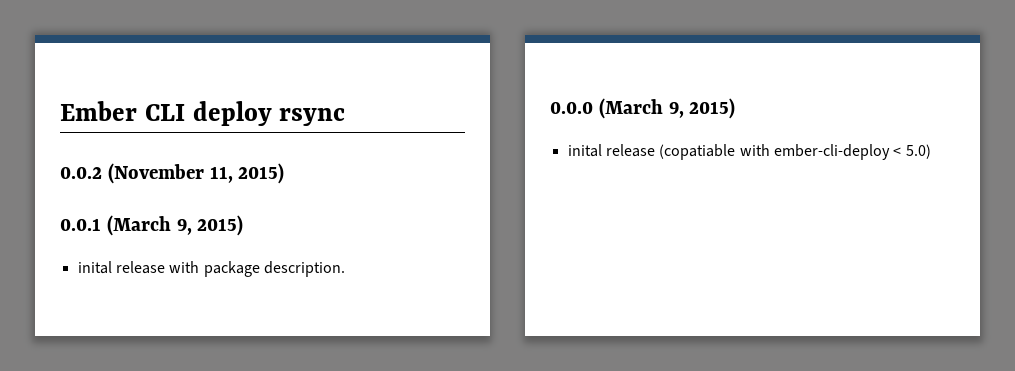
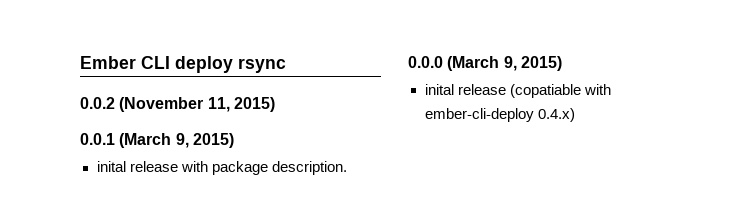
- inital release (copatiable with ember-cli-deploy < 5.0)
+ inital release (copatiable with ember-cli-deploy 0.4.x)

